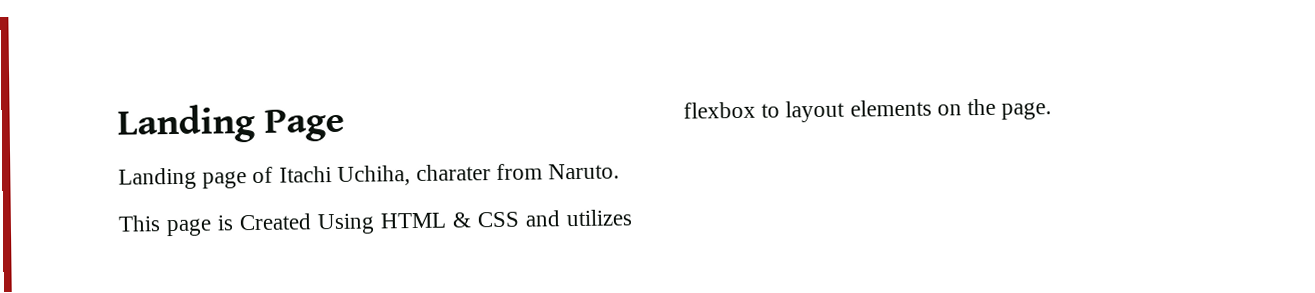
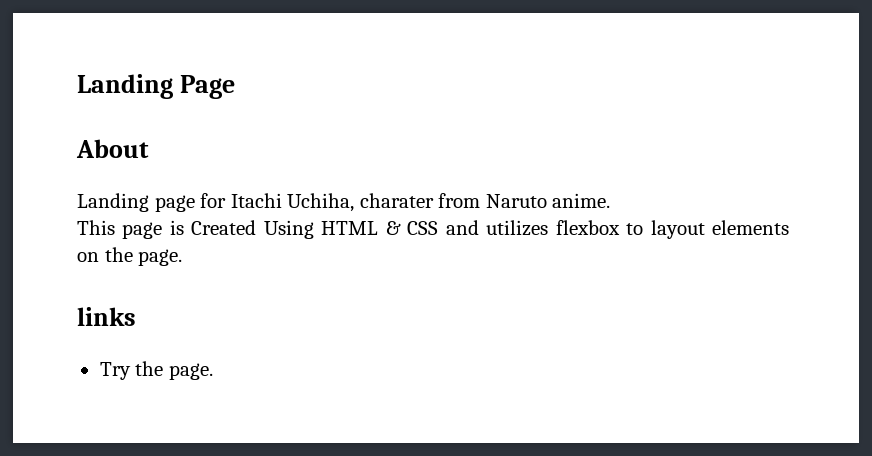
+ About
- Landing page of Itachi Uchiha, charater from Naruto.
+ Landing page for Itachi Uchiha, charater from Naruto anime.
+ links
+ Try the page.

